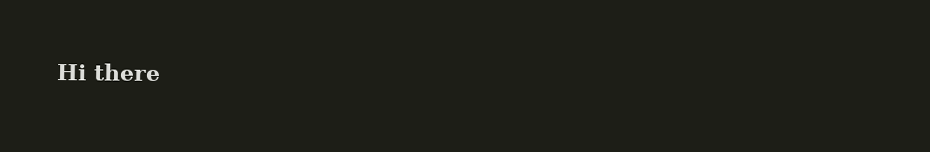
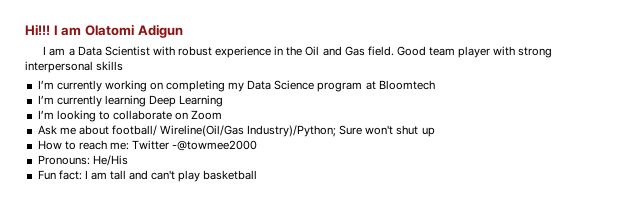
- Hi there
+ Hi!!! I am Olatomi Adigun
+ I am a Data Scientist with robust experience in the Oil and Gas field. Good team player with strong interpersonal skills
+ I’m currently working on completing my Data Science program at Bloomtech
+ I’m currently learning Deep Learning
+ I’m looking to collaborate on Zoom
+ Ask me about football/ Wireline(Oil/Gas Industry)/Python; Sure won't shut up
+ How to reach me: Twitter -@towmee2000
+ Pronouns: He/His
+ Fun fact: I am tall and can't play basketball

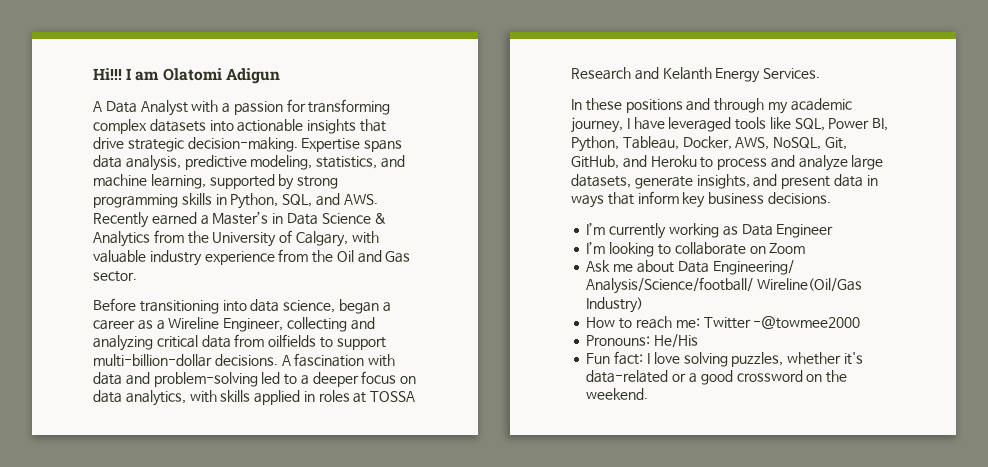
- I am a Data Scientist with robust experience in the Oil and Gas field. Good team player with strong interpersonal skills
- I’m currently working on completing my Data Science program at Bloomtech
- I’m currently learning Deep Learning
+ A Data Analyst with a passion for transforming complex datasets into actionable insights that drive strategic decision-making. Expertise spans data analysis, predictive modeling, statistics, and machine learning, supported by strong programming skills in Python, SQL, and AWS. Recently earned a Master’s in Data Science & Analytics from the University of Calgary, with valuable industry experience from the Oil and Gas sector.
+ Before transitioning into data science, began a career as a Wireline Engineer, collecting and analyzing critical data from oilfields to support multi-billion-dollar decisions. A fascination with data and problem-solving led to a deeper focus on data analytics, with skills applied in roles at TOSSA Research and Kelanth Energy Services.
+ In these positions and through my academic journey, I have leveraged tools like SQL, Power BI, Python, Tableau, Docker, AWS, NoSQL, Git, GitHub, and Heroku to process and analyze large datasets, generate insights, and present data in ways that inform key business decisions.
+ I’m currently working as Data Engineer
- Ask me about football/ Wireline(Oil/Gas Industry)/Python; Sure won't shut up
+ Ask me about Data Engineering/ Analysis/Science/football/ Wireline(Oil/Gas Industry)
- Fun fact: I am tall and can't play basketball
+ Fun fact: I love solving puzzles, whether it's data-related or a good crossword on the weekend.

